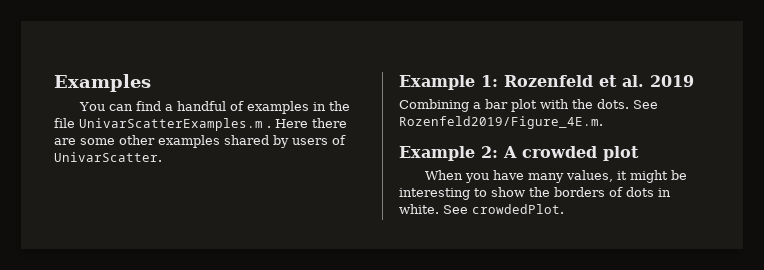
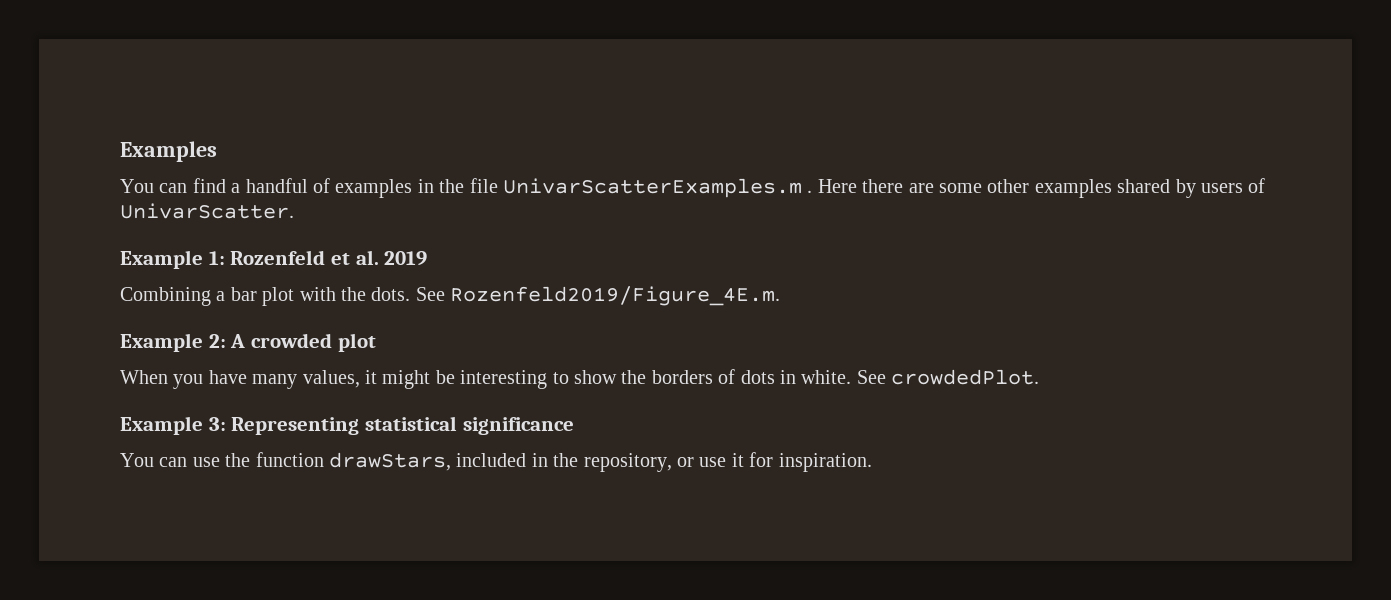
+ Example 3: Representing statistical significance
+ You can use the function drawStars, included in the repository, or use it for inspiration.

